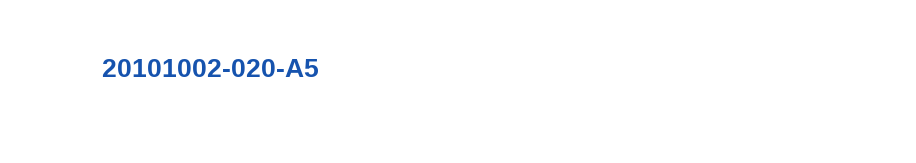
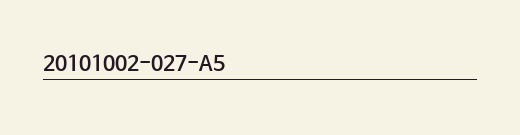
- 20101002-020-A5
+ 20101002-027-A5

